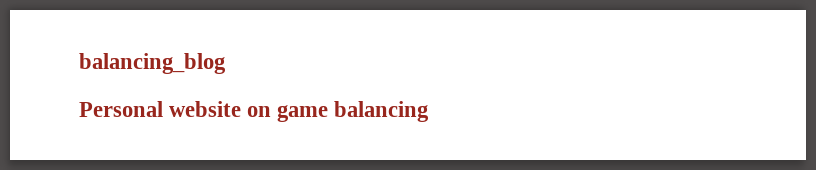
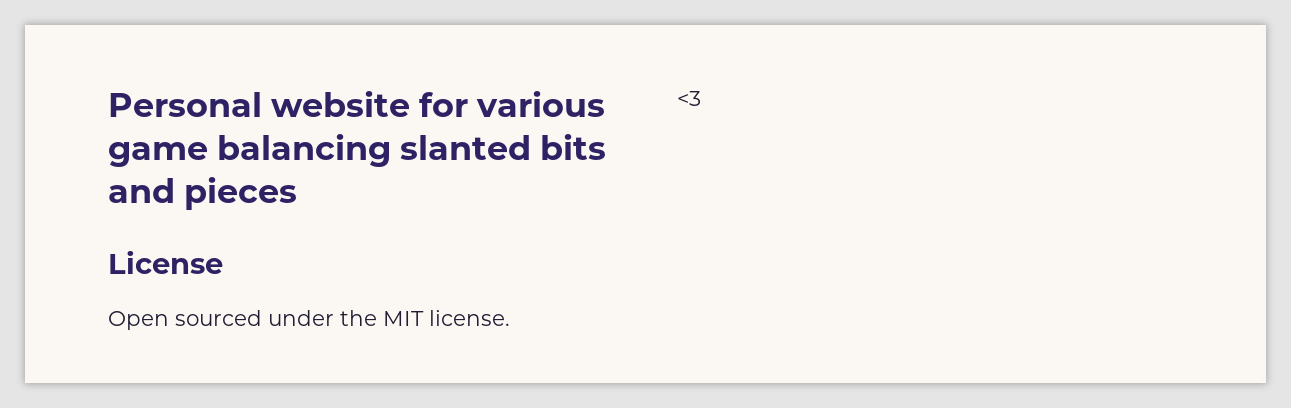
- balancing_blog
- Personal website on game balancing
+ Personal website for various game balancing slanted bits and pieces
+ License
+ Open sourced under the MIT license.
+ <3

